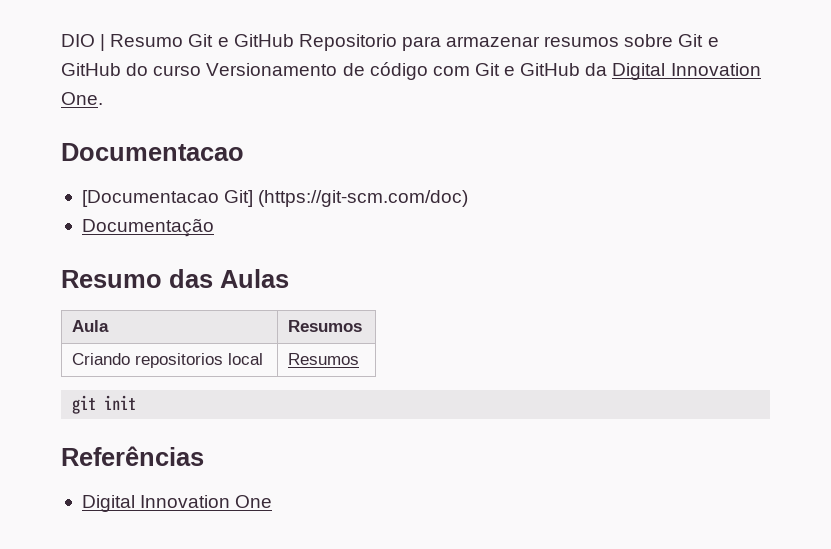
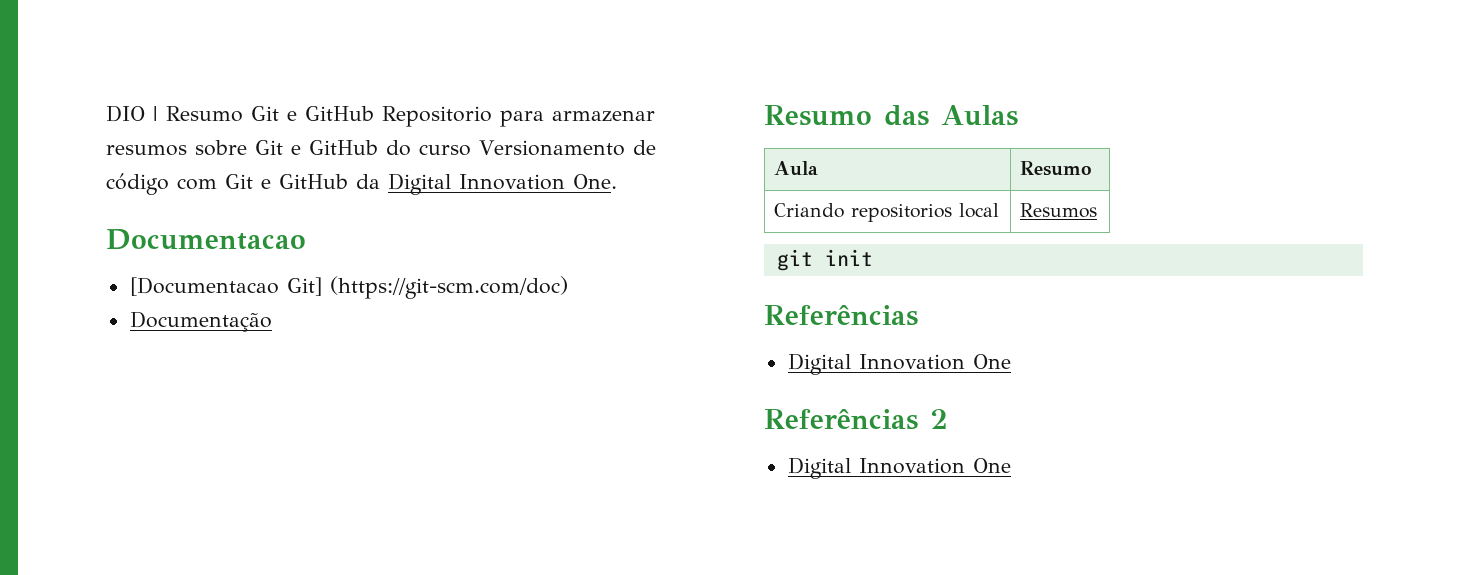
- Aula | Resumos
+ Aula | Resumo
+ Referências 2
+ Digital Innovation One

